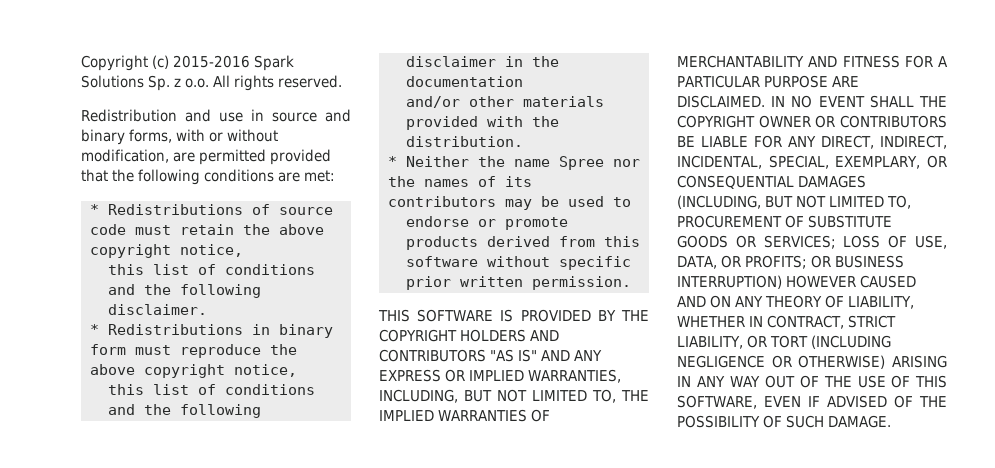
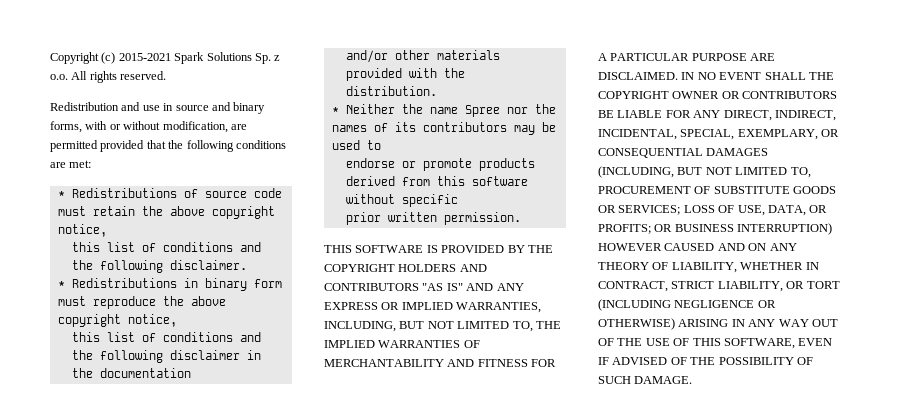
- Copyright (c) 2015-2016 Spark Solutions Sp. z o.o. All rights reserved.
+ Copyright (c) 2015-2021 Spark Solutions Sp. z o.o. All rights reserved.

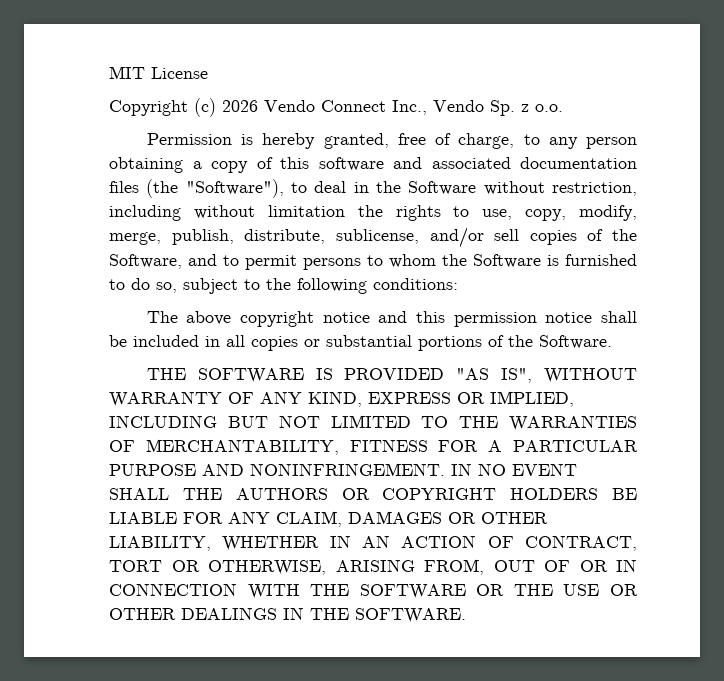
- Copyright (c) 2015-2021 Spark Solutions Sp. z o.o. All rights reserved.
- Redistribution and use in source and binary forms, with or without modification, are permitted provided that the following conditions are met:
- * Redistributions of source code must retain the above copyright notice,
- this list of conditions and the following disclaimer.
- * Redistributions in binary form must reproduce the above copyright notice,
- this list of conditions and the following disclaimer in the documentation
- and/or other materials provided with the distribution.
- * Neither the name Spree nor the names of its contributors may be used to
- endorse or promote products derived from this software without specific
- prior written permission.
- THIS SOFTWARE IS PROVIDED BY THE COPYRIGHT HOLDERS AND CONTRIBUTORS "AS IS" AND ANY EXPRESS OR IMPLIED WARRANTIES, INCLUDING, BUT NOT LIMITED TO, THE IMPLIED WARRANTIES OF MERCHANTABILITY AND FITNESS FOR A PARTICULAR PURPOSE ARE DISCLAIMED.
+ MIT License
+ Copyright (c) 2026 Vendo Connect Inc., Vendo Sp. z o.o.
+ Permission is hereby granted, free of charge, to any person obtaining a copy of this software and associated documentation files (the "Software"), to deal in the Software without restriction, including without limitation the rights to use, copy, modify, merge, publish, distribute, sublicense, and/or sell copies of the Software, and to permit persons to whom the Software is furnished to do so, subject to the following conditions:
+ The above copyright notice and this permission notice shall be included in all copies or substantial portions of the Software.
+ THE SOFTWARE IS PROVIDED "AS IS", WITHOUT WARRANTY OF ANY KIND, EXPRESS OR IMPLIED, INCLUDING BUT NOT LIMITED TO THE WARRANTIES OF MERCHANTABILITY, FITNESS FOR A PARTICULAR PURPOSE AND NONINFRINGEMENT.
- IN NO EVENT SHALL THE COPYRIGHT OWNER OR CONTRIBUTORS BE LIABLE FOR ANY DIRECT, INDIRECT, INCIDENTAL, SPECIAL, EXEMPLARY, OR CONSEQUENTIAL DAMAGES (INCLUDING, BUT NOT LIMITED TO, PROCUREMENT OF SUBSTITUTE GOODS OR SERVICES; LOSS OF USE, DATA, OR PROFITS; OR BUSINESS INTERRUPTION) HOWEVER CAUSED AND ON ANY THEORY OF LIABILITY, WHETHER IN CONTRACT, STRICT LIABILITY, OR TORT (INCLUDING NEGLIGENCE OR OTHERWISE) ARISING IN ANY WAY OUT OF THE USE OF THIS SOFTWARE, EVEN IF ADVISED OF THE POSSIBILITY OF SUCH DAMAGE.
+ IN NO EVENT SHALL THE AUTHORS OR COPYRIGHT HOLDERS BE LIABLE FOR ANY CLAIM, DAMAGES OR OTHER LIABILITY, WHETHER IN AN ACTION OF CONTRACT, TORT OR OTHERWISE, ARISING FROM, OUT OF OR IN CONNECTION WITH THE SOFTWARE OR THE USE OR OTHER DEALINGS IN THE SOFTWARE.

